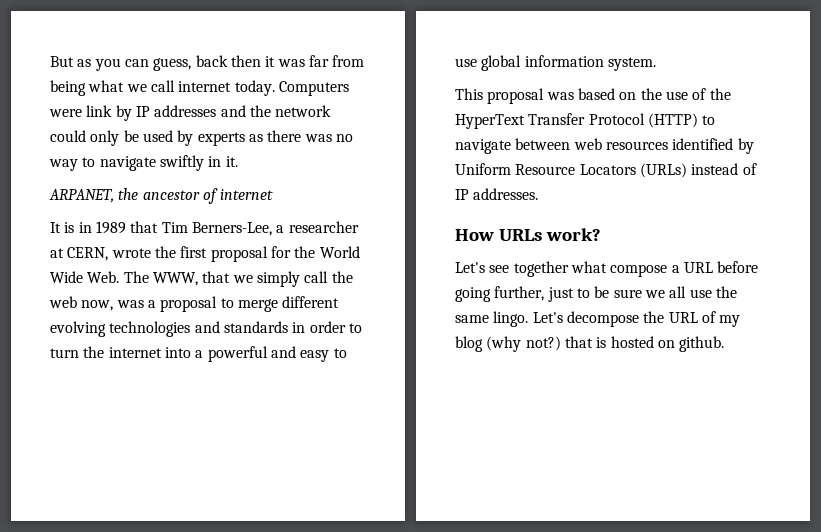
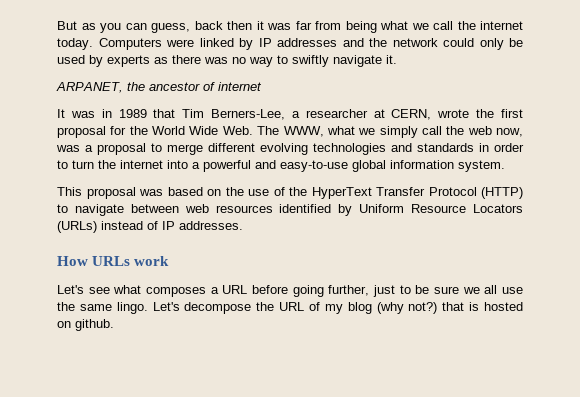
- But as you can guess, back then it was far from being what we call internet today.
+ But as you can guess, back then it was far from being what we call the internet today.
- Computers were link by IP addresses and the network could only be used by experts as there was no way to navigate swiftly in it.
+ Computers were linked by IP addresses and the network could only be used by experts as there was no way to swiftly navigate it.
- It is in 1989 that Tim Berners-Lee, a researcher at CERN, wrote the first proposal for the World Wide Web. The WWW, that we simply call the web now, was a proposal to merge different evolving technologies and standards in order to turn the internet into a powerful and easy to use global information system.
+ It was in 1989 that Tim Berners-Lee, a researcher at CERN, wrote the first proposal for the World Wide Web. The WWW, what we simply call the web now, was a proposal to merge different evolving technologies and standards in order to turn the internet into a powerful and easy-to-use global information system.
- How URLs work?
+ How URLs work
- Let's see together what compose a URL before going further, just to be sure we all use the same lingo.
+ Let's see what composes a URL before going further, just to be sure we all use the same lingo.

